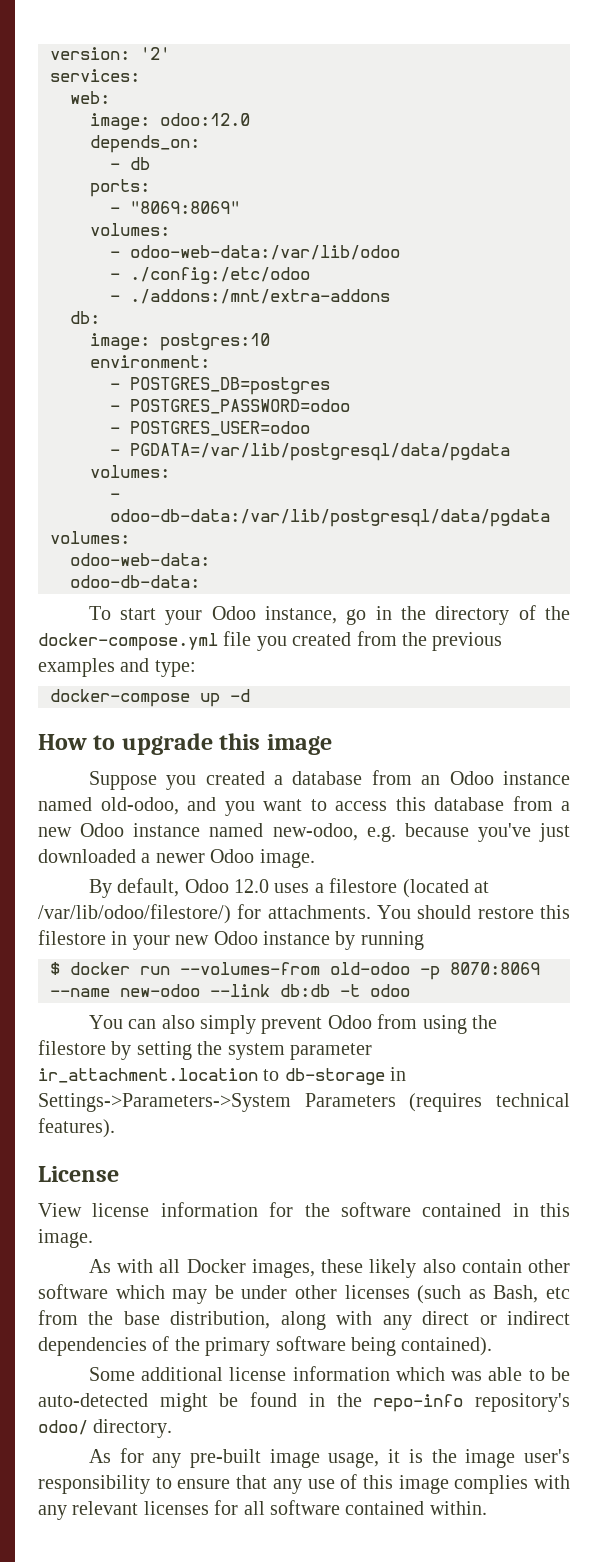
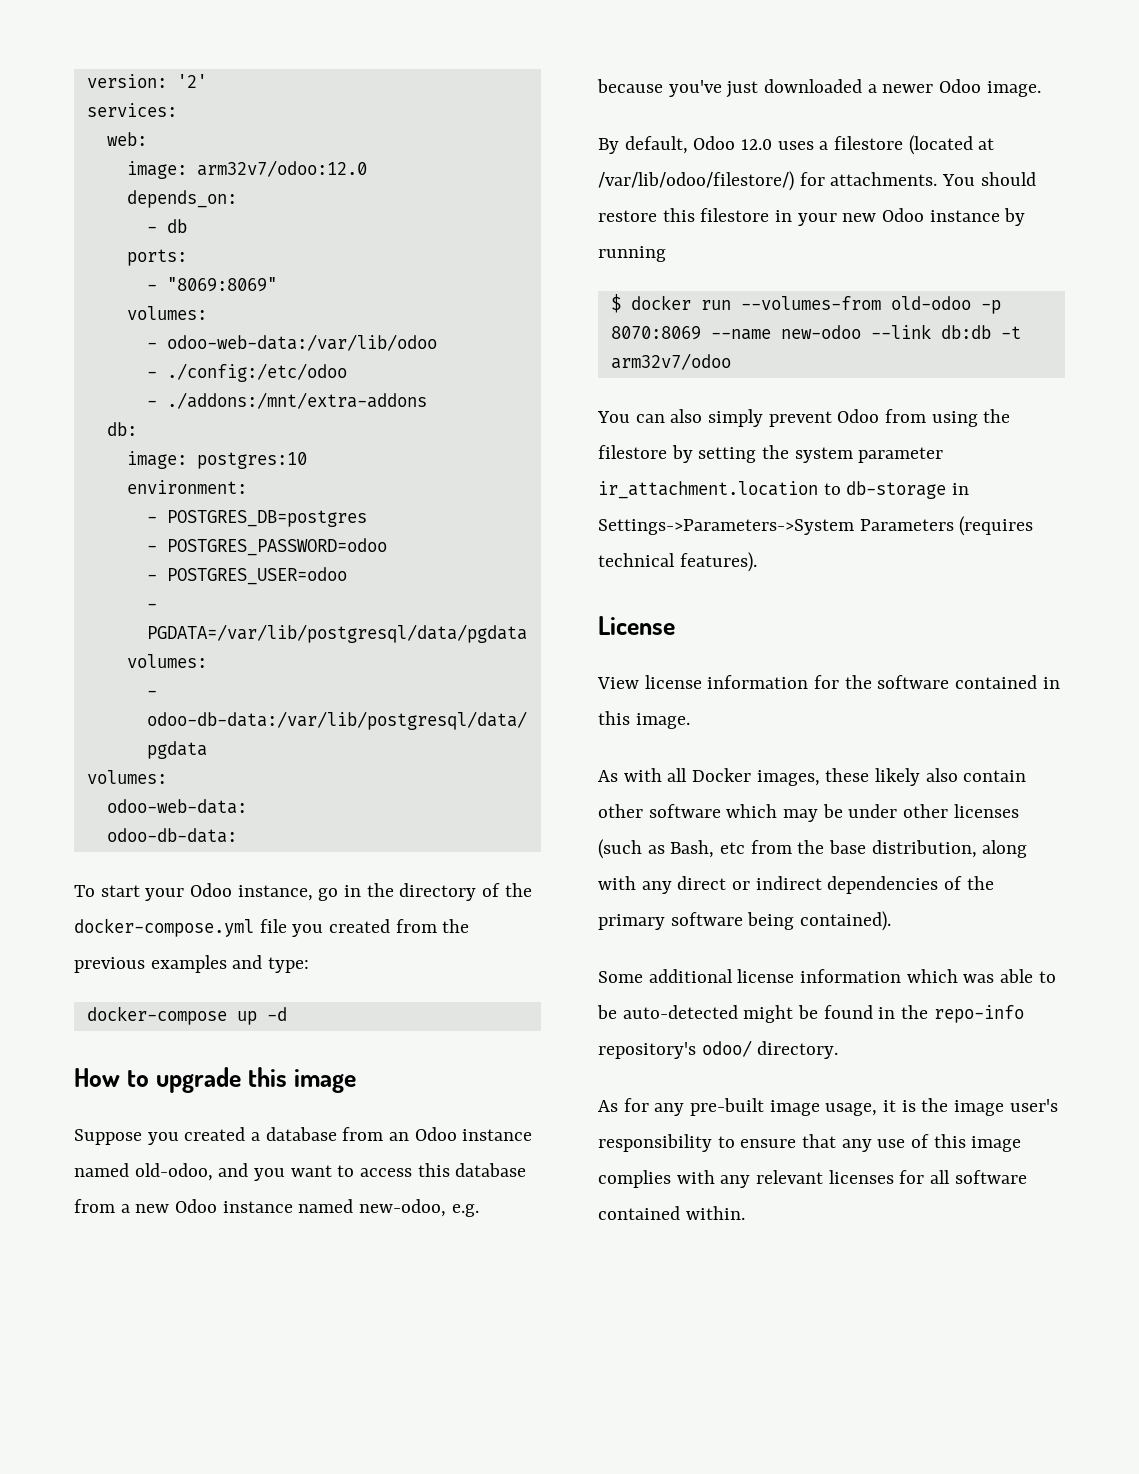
- image: odoo:12.0
+ image: arm32v7/odoo:12.0
- $ docker run --volumes-from old-odoo -p 8070:8069 --name new-odoo --link db:db -t odoo
+ $ docker run --volumes-from old-odoo -p 8070:8069 --name new-odoo --link db:db -t arm32v7/odoo

